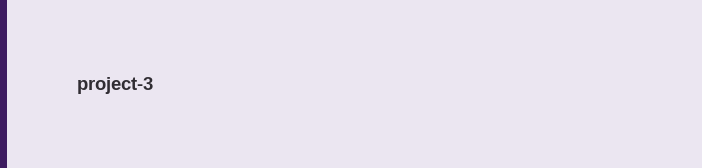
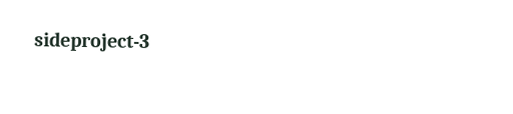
- project-3
+ sideproject-3

